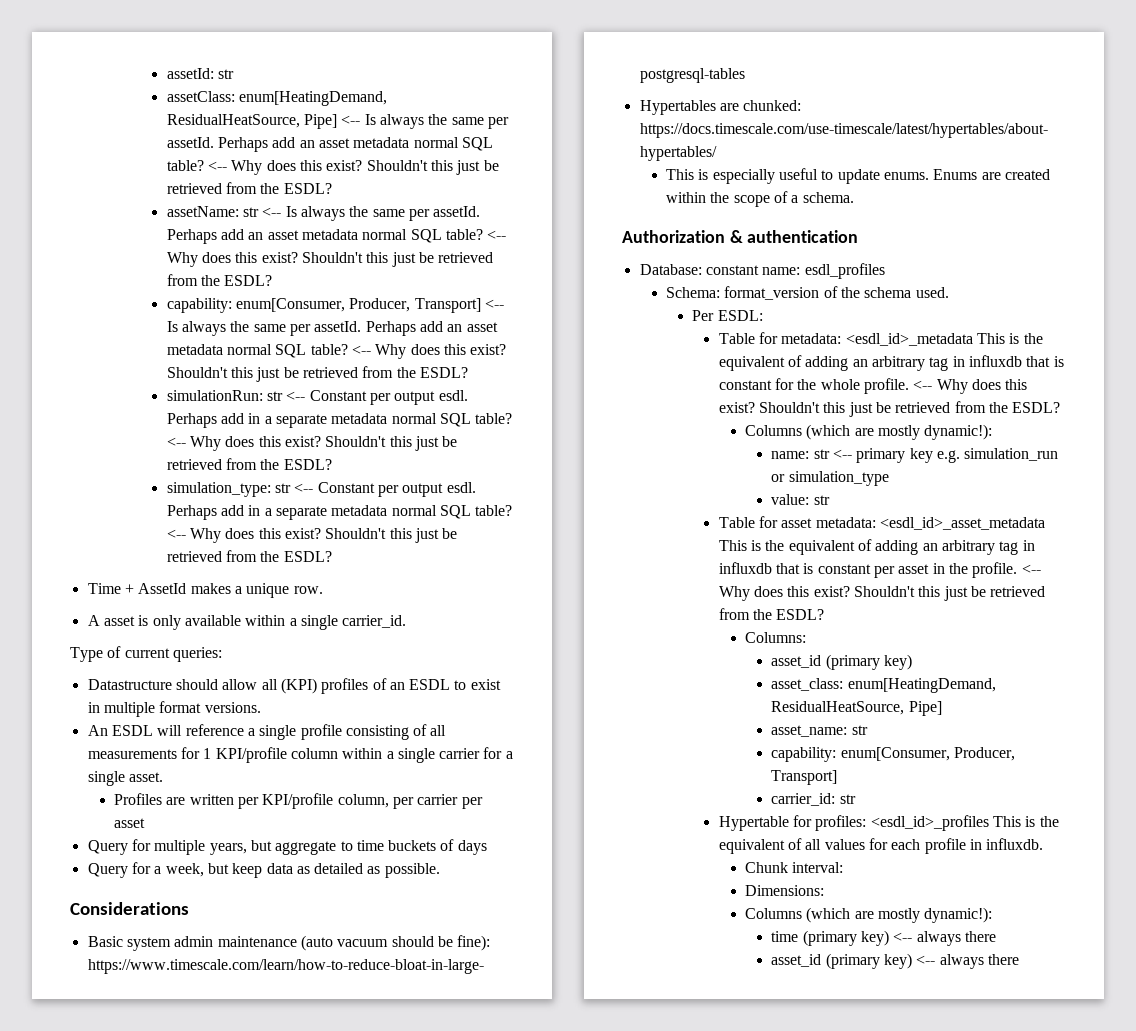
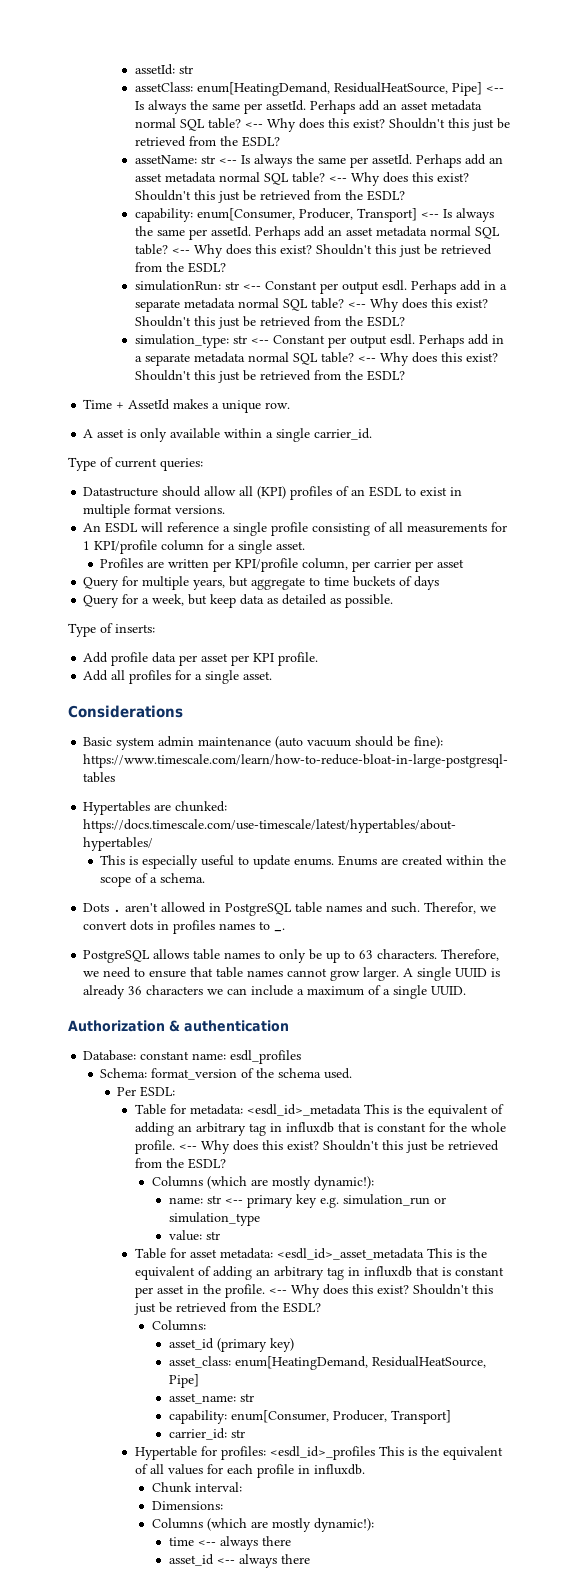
- An ESDL will reference a single profile consisting of all measurements for 1 KPI/profile column within a single carrier for a single asset.
+ An ESDL will reference a single profile consisting of all measurements for 1 KPI/profile column for a single asset.
+ Type of inserts:
+ Add profile data per asset per KPI profile.
+ Add all profiles for a single asset.
+ Dots . aren't allowed in PostgreSQL table names and such. Therefor, we convert dots in profiles names to _.
+ PostgreSQL allows table names to only be up to 63 characters. Therefore, we need to ensure that table names cannot grow larger. A single UUID is already 36 characters we can include a maximum of a single UUID.
- time (primary key) <-- always there
+ time <-- always there
- asset_id (primary key) <-- always there
+ asset_id <-- always there

